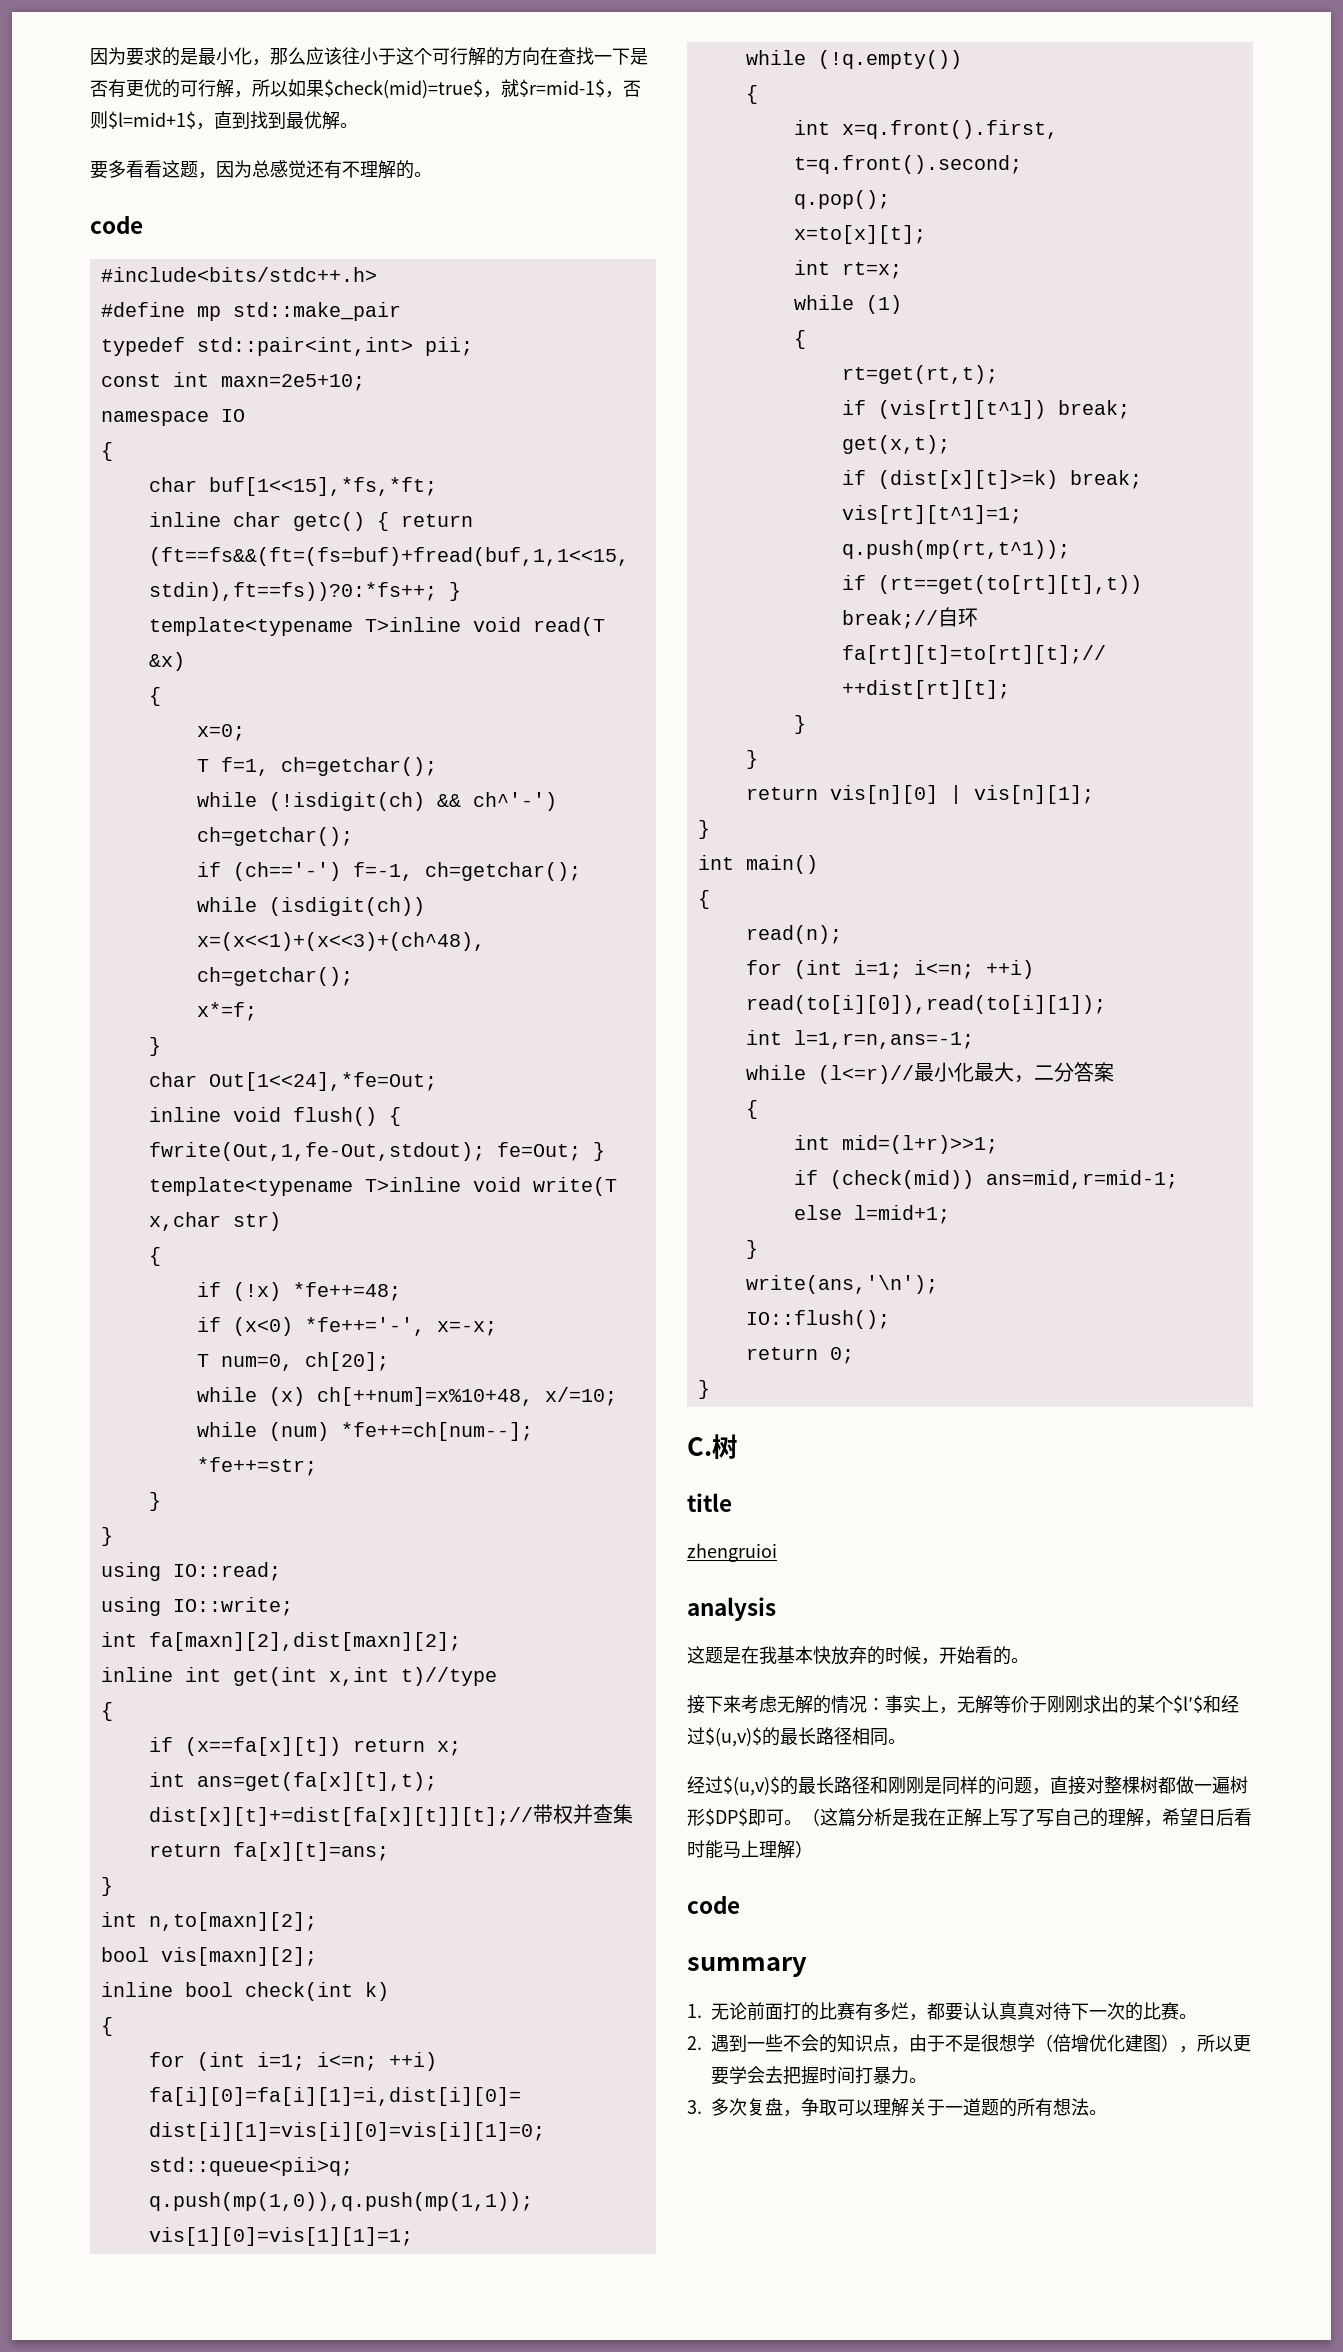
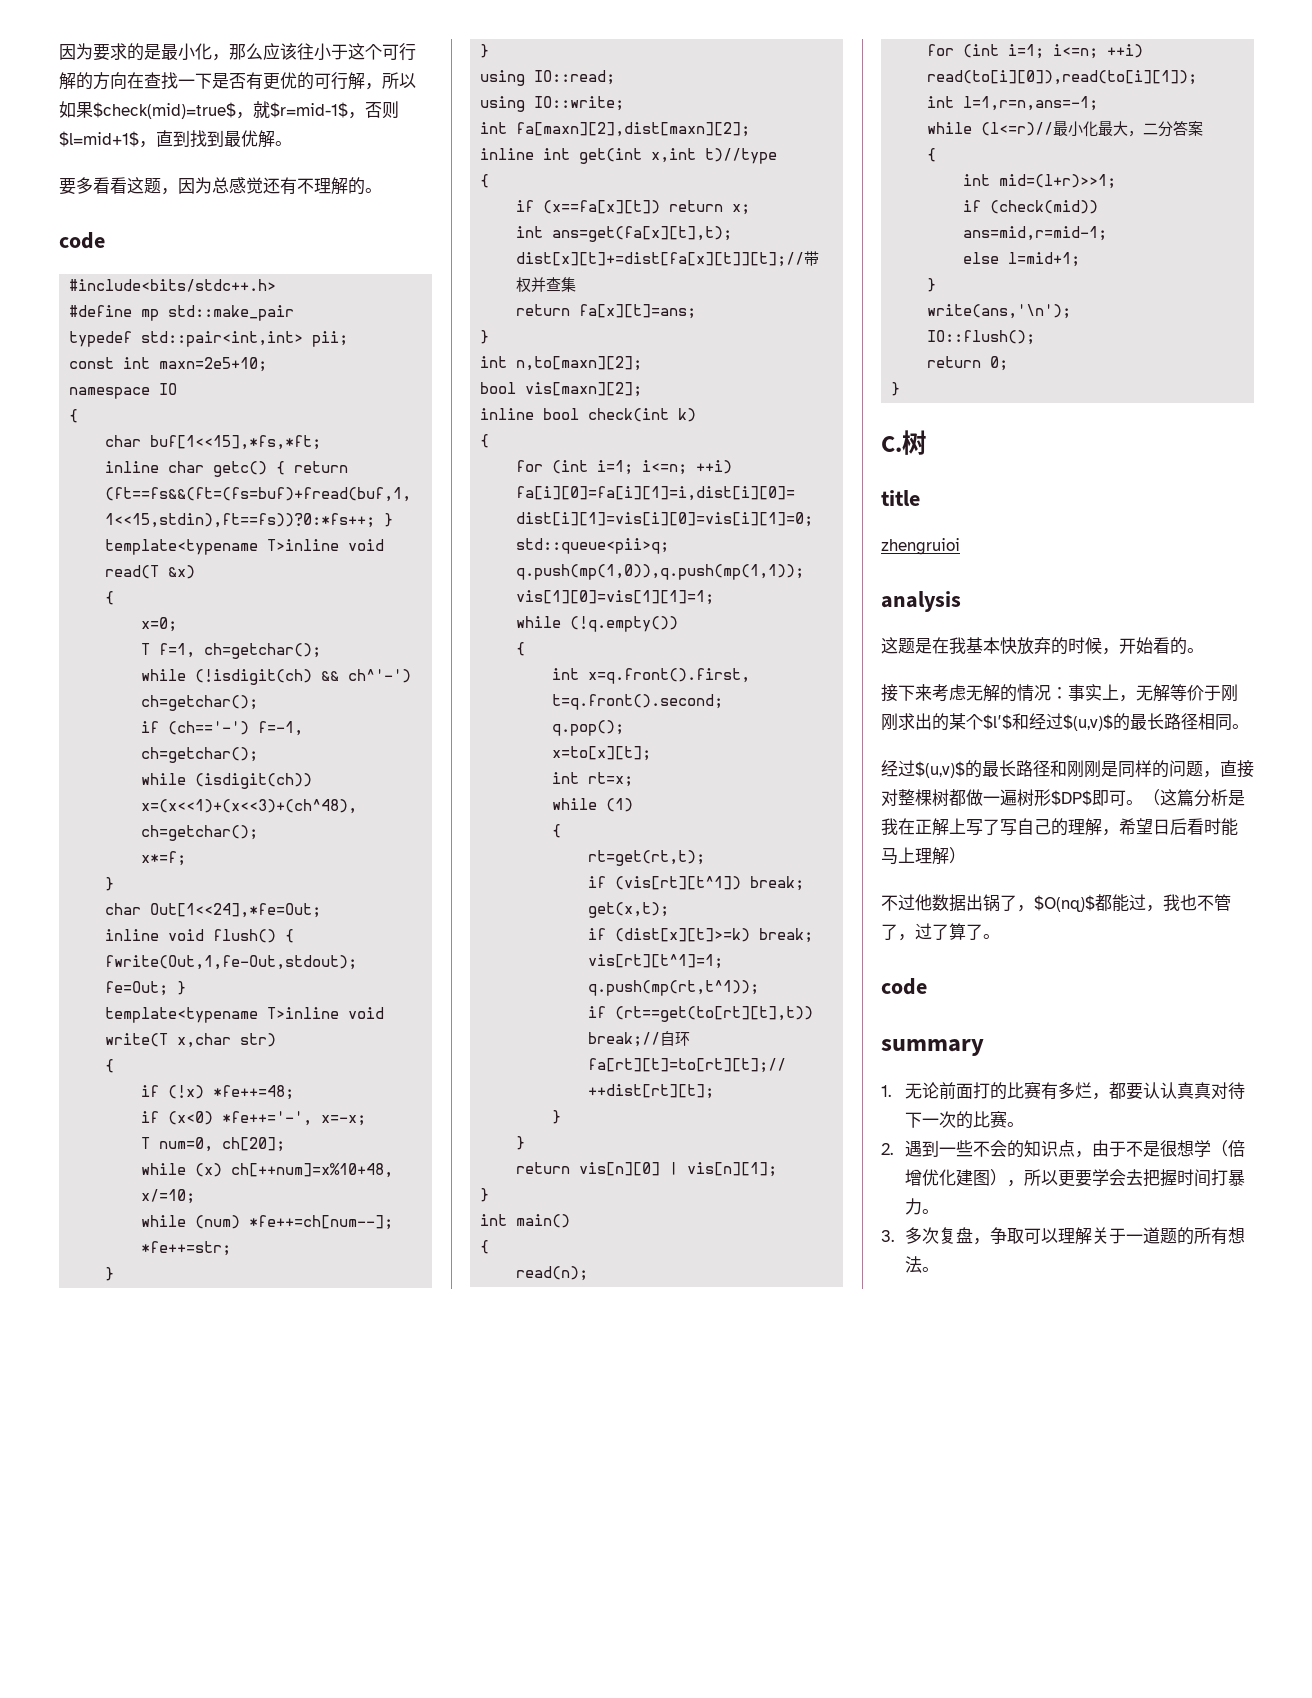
+ 不过他数据出锅了，$O(nq)$都能过，我也不管了，过了算了。

